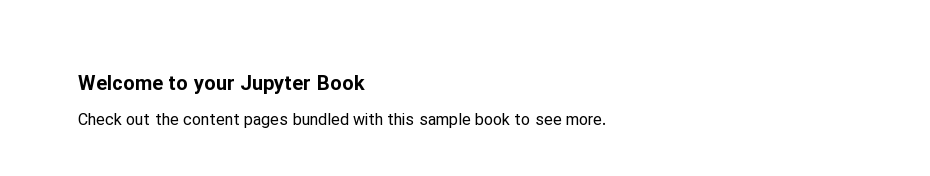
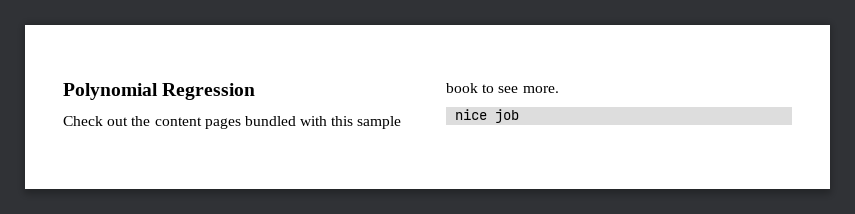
- Welcome to your Jupyter Book
+ Polynomial Regression
+ nice job

